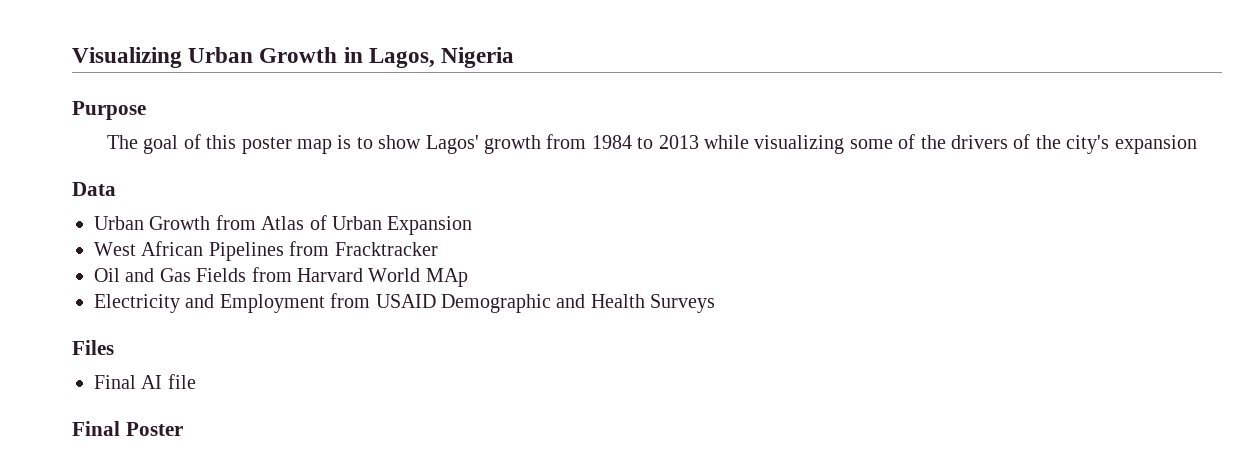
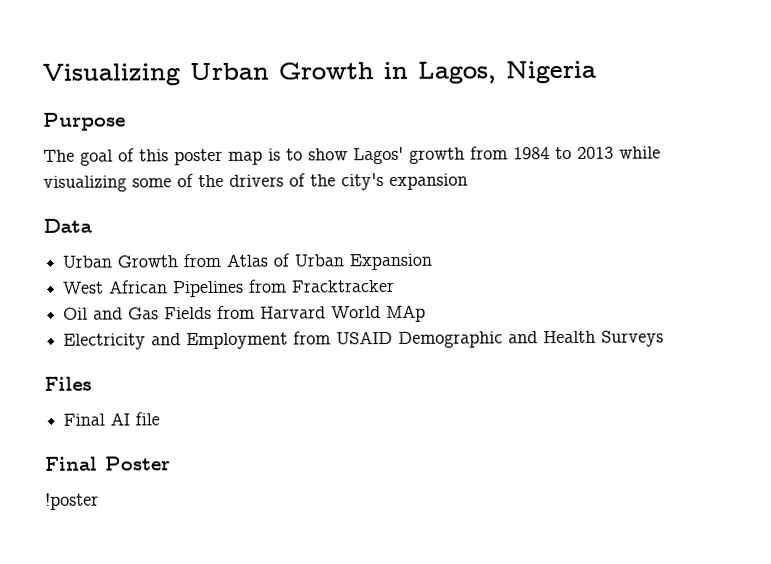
+ !poster

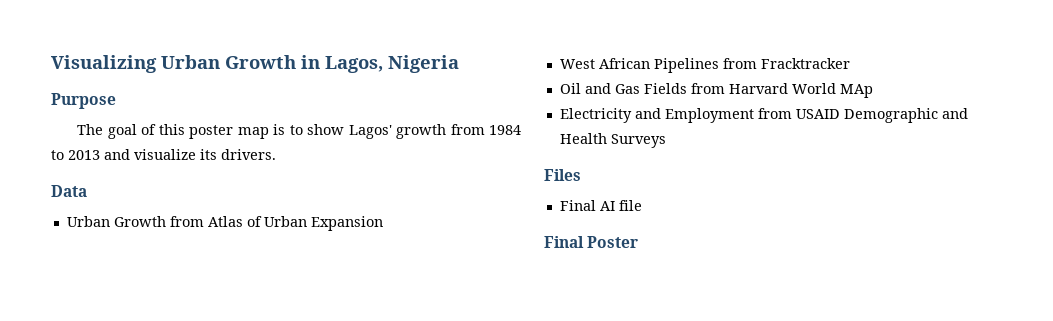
- The goal of this poster map is to show Lagos' growth from 1984 to 2013 while visualizing some of the drivers of the city's expansion
+ The goal of this poster map is to show Lagos' growth from 1984 to 2013 and visualize its drivers.
- !poster

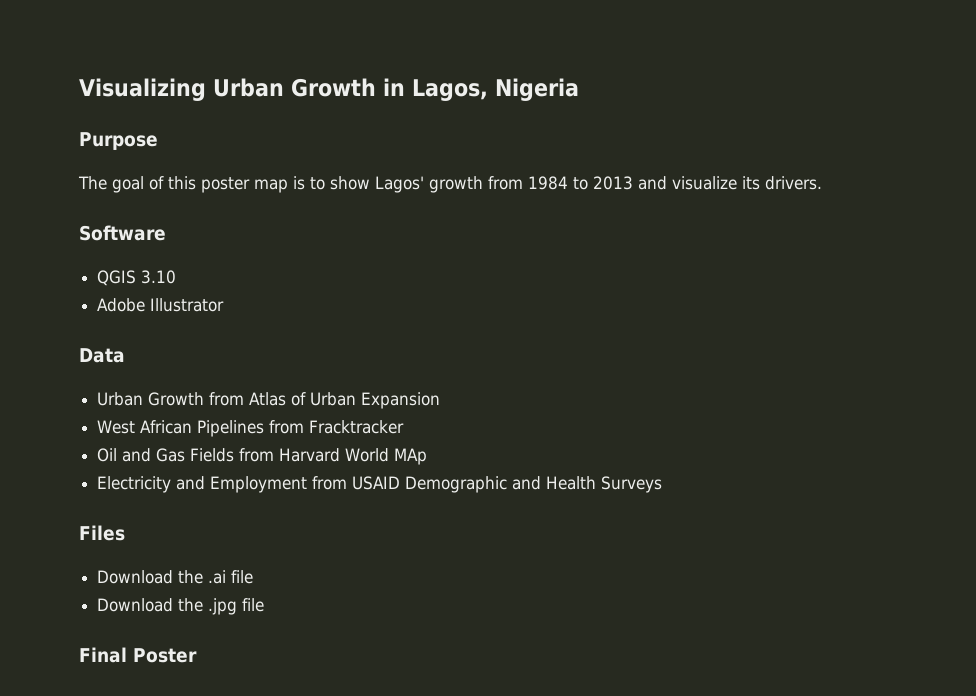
+ Software
+ QGIS 3.10
+ Adobe Illustrator
- Final AI file
+ Download the .ai file
+ Download the .jpg file

